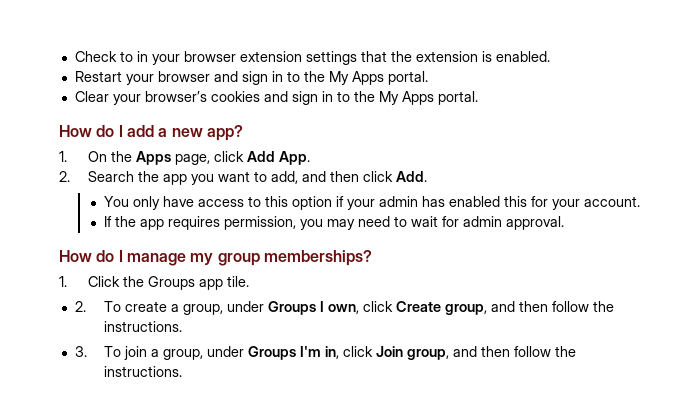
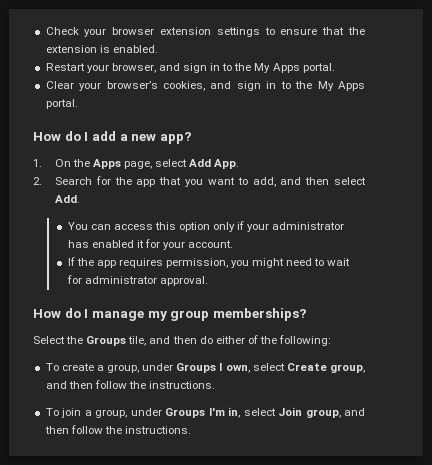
- Check to in your browser extension settings that the extension is enabled.
+ Check your browser extension settings to ensure that the extension is enabled.
- Restart your browser and sign in to the My Apps portal.
+ Restart your browser, and sign in to the My Apps portal.
- Clear your browser’s cookies and sign in to the My Apps portal.
+ Clear your browser’s cookies, and sign in to the My Apps portal.
- 1. On the Apps page, click Add App.
+ 1. On the Apps page, select Add App.
- 2. Search the app you want to add, and then click Add.
+ 2. Search for the app that you want to add, and then select Add.
- You only have access to this option if your admin has enabled this for your account.
+ You can access this option only if your administrator has enabled it for your account.
- If the app requires permission, you may need to wait for admin approval.
+ If the app requires permission, you might need to wait for administrator approval.
- 1. Click the Groups app tile.
- 2. To create a group, under Groups I own, click Create group, and then follow the instructions.
+ Select the Groups tile, and then do either of the following:
+ To create a group, under Groups I own, select Create group, and then follow the instructions.
- 3. To join a group, under Groups I'm in, click Join group, and then follow the instructions.
+ To join a group, under Groups I'm in, select Join group, and then follow the instructions.

